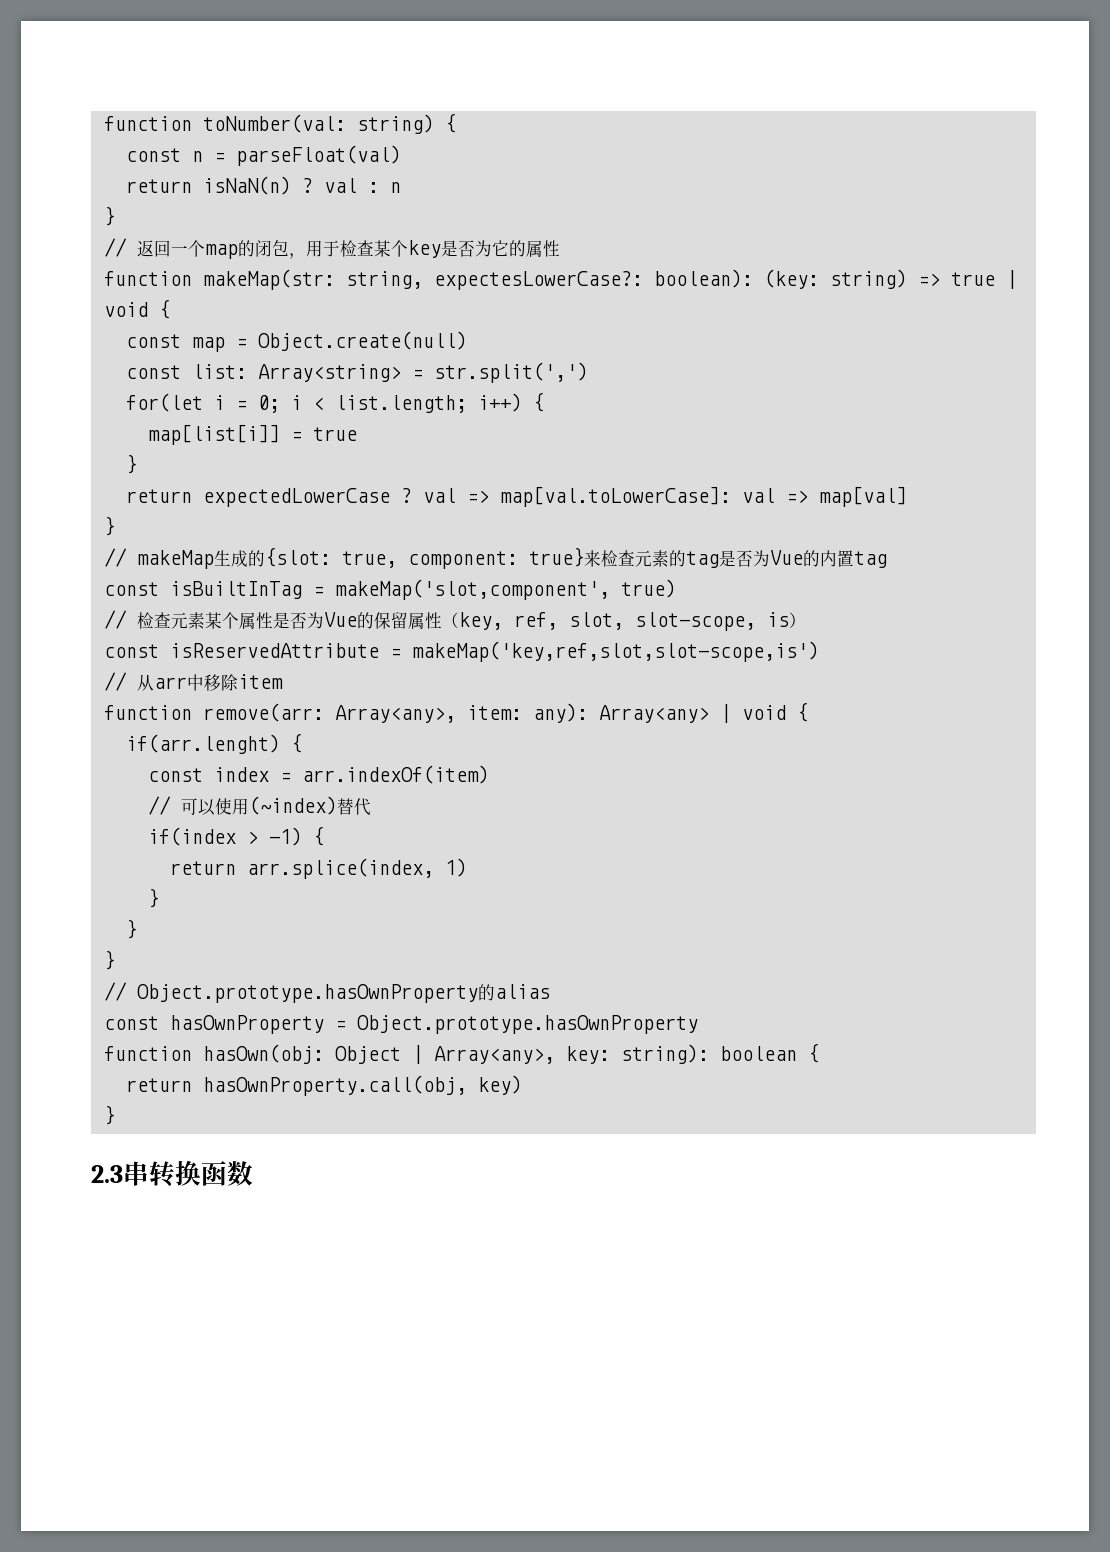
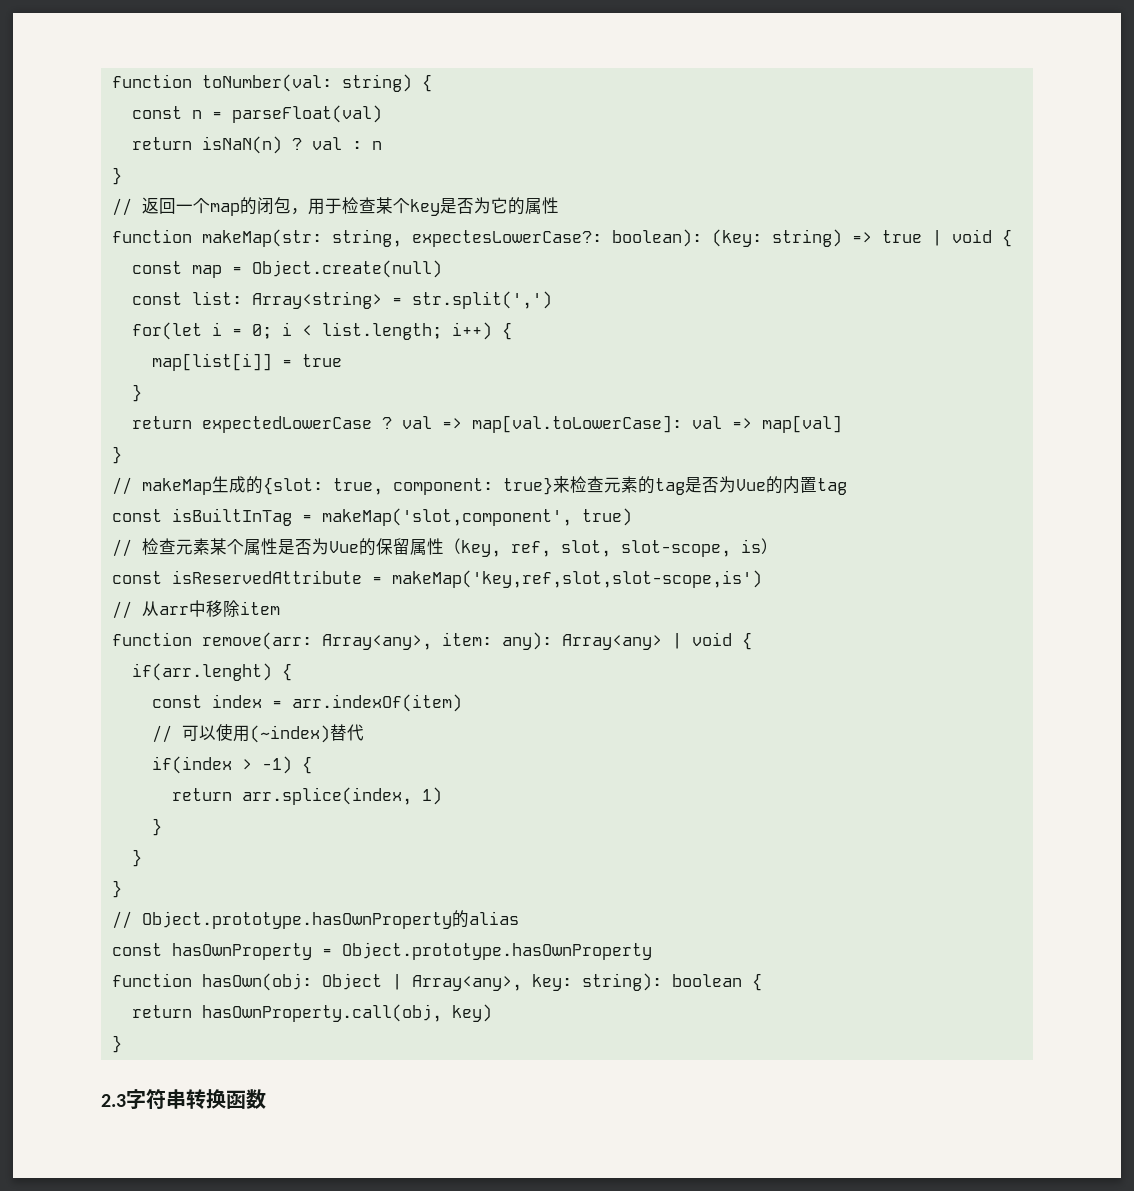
- 2.3串转换函数
+ 2.3字符串转换函数

